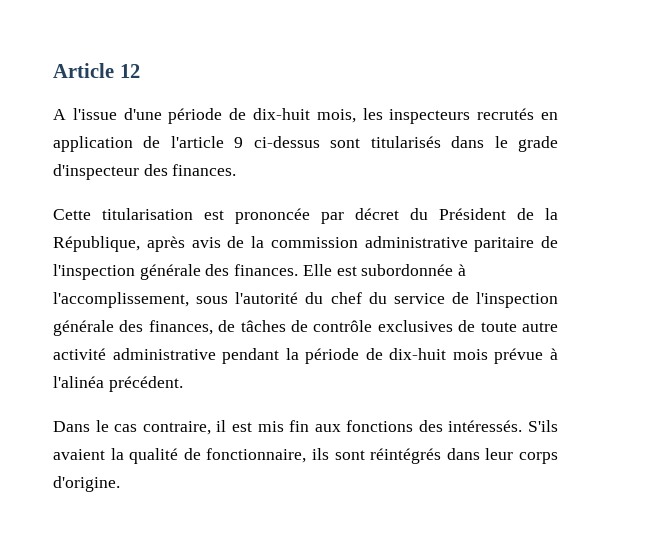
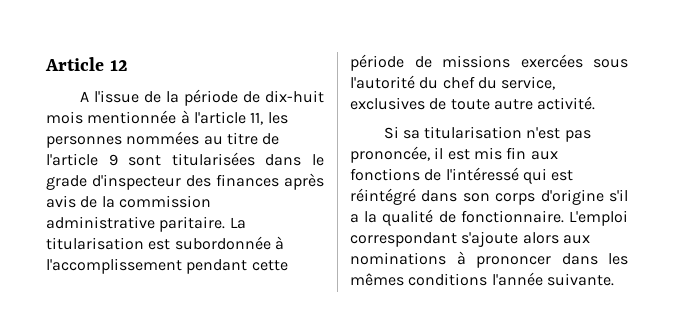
- A l'issue d'une période de dix-huit mois, les inspecteurs recrutés en application de l'article 9 ci-dessus sont titularisés dans le grade d'inspecteur des finances.
- Cette titularisation est prononcée par décret du Président de la République, après avis de la commission administrative paritaire de l'inspection générale des finances. Elle est subordonnée à l'accomplissement, sous l'autorité du chef du service de l'inspection générale des finances, de tâches de contrôle exclusives de toute autre activité administrative pendant la période de dix-huit mois prévue à l'alinéa précédent.
- Dans le cas contraire, il est mis fin aux fonctions des intéressés. S'ils avaient la qualité de fonctionnaire, ils sont réintégrés dans leur corps d'origine.
+ A l'issue de la période de dix-huit mois mentionnée à l'article 11, les personnes nommées au titre de l'article 9 sont titularisées dans le grade d'inspecteur des finances après avis de la commission administrative paritaire. La titularisation est subordonnée à l'accomplissement pendant cette période de missions exercées sous l'autorité du chef du service, exclusives de toute autre activité.
+ Si sa titularisation n'est pas prononcée, il est mis fin aux fonctions de l'intéressé qui est réintégré dans son corps d'origine s'il a la qualité de fonctionnaire. L'emploi correspondant s'ajoute alors aux nominations à prononcer dans les mêmes conditions l'année suivante.

